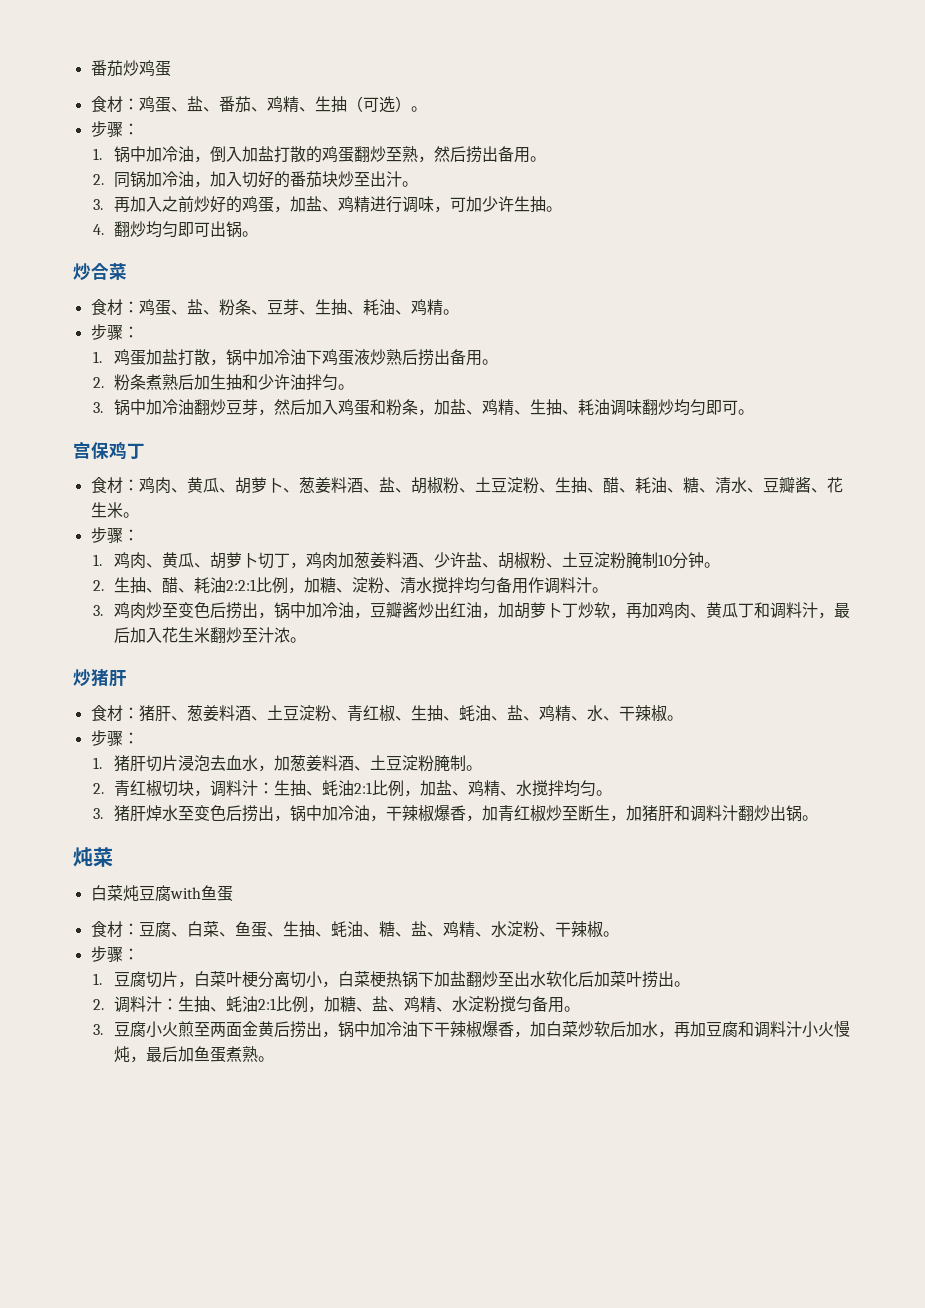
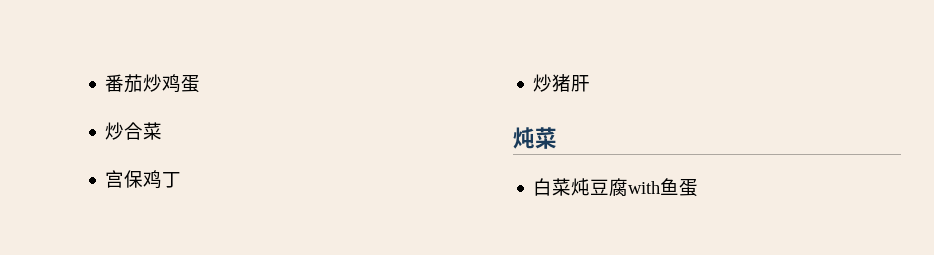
- 食材：鸡蛋、盐、番茄、鸡精、生抽（可选）。
- 步骤：
- 1.锅中加冷油，倒入加盐打散的鸡蛋翻炒至熟，然后捞出备用。
- 2.同锅加冷油，加入切好的番茄块炒至出汁。
- 3.再加入之前炒好的鸡蛋，加盐、鸡精进行调味，可加少许生抽。
- 4.翻炒均匀即可出锅。
  炒合菜
- 食材：鸡蛋、盐、粉条、豆芽、生抽、耗油、鸡精。
- 步骤：
- 1.鸡蛋加盐打散，锅中加冷油下鸡蛋液炒熟后捞出备用。
- 2.粉条煮熟后加生抽和少许油拌匀。
- 3.锅中加冷油翻炒豆芽，然后加入鸡蛋和粉条，加盐、鸡精、生抽、耗油调味翻炒均匀即可。
  宫保鸡丁
- 食材：鸡肉、黄瓜、胡萝卜、葱姜料酒、盐、胡椒粉、土豆淀粉、生抽、醋、耗油、糖、清水、豆瓣酱、花生米。
- 步骤：
- 1.鸡肉、黄瓜、胡萝卜切丁，鸡肉加葱姜料酒、少许盐、胡椒粉、土豆淀粉腌制10分钟。
- 2.生抽、醋、耗油2:2:1比例，加糖、淀粉、清水搅拌均匀备用作调料汁。
- 3.鸡肉炒至变色后捞出，锅中加冷油，豆瓣酱炒出红油，加胡萝卜丁炒软，再加鸡肉、黄瓜丁和调料汁，最后加入花生米翻炒至汁浓。
  炒猪肝
- 食材：猪肝、葱姜料酒、土豆淀粉、青红椒、生抽、蚝油、盐、鸡精、水、干辣椒。
- 步骤：
- 1.猪肝切片浸泡去血水，加葱姜料酒、土豆淀粉腌制。
- 2.青红椒切块，调料汁：生抽、蚝油2:1比例，加盐、鸡精、水搅拌均匀。
- 3.猪肝焯水至变色后捞出，锅中加冷油，干辣椒爆香，加青红椒炒至断生，加猪肝和调料汁翻炒出锅。
- 食材：豆腐、白菜、鱼蛋、生抽、蚝油、糖、盐、鸡精、水淀粉、干辣椒。
- 步骤：
- 1.豆腐切片，白菜叶梗分离切小，白菜梗热锅下加盐翻炒至出水软化后加菜叶捞出。
- 2.调料汁：生抽、蚝油2:1比例，加糖、盐、鸡精、水淀粉搅匀备用。
- 3.豆腐小火煎至两面金黄后捞出，锅中加冷油下干辣椒爆香，加白菜炒软后加水，再加豆腐和调料汁小火慢炖，最后加鱼蛋煮熟。

